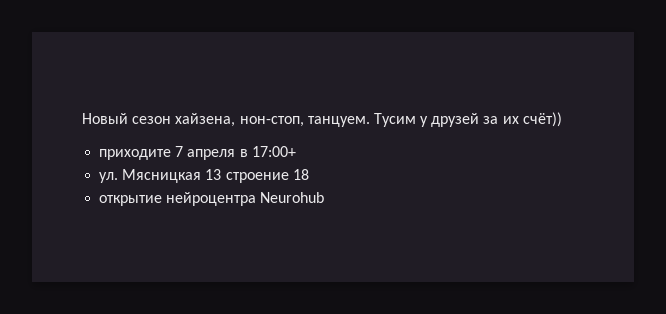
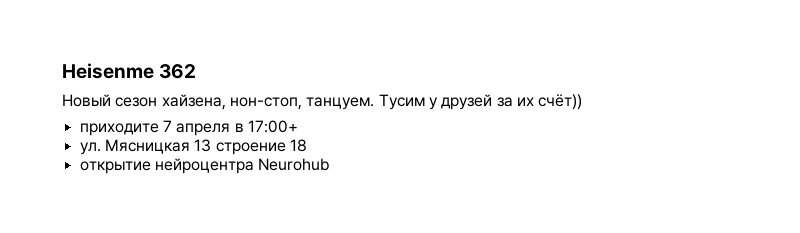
+ Heisenme 362

